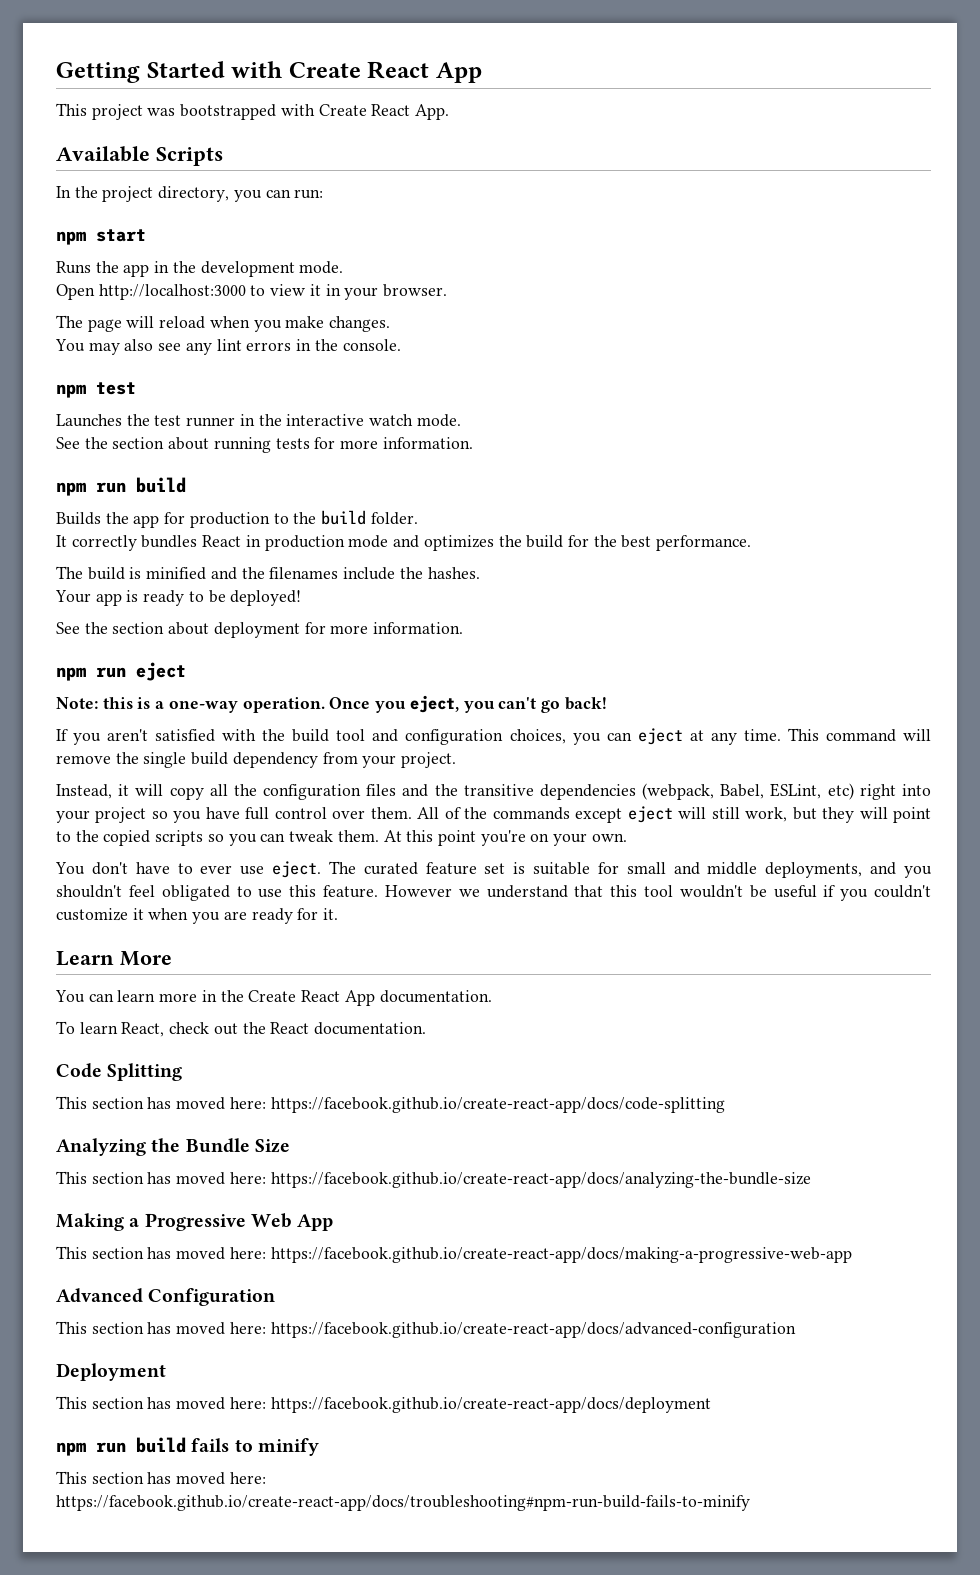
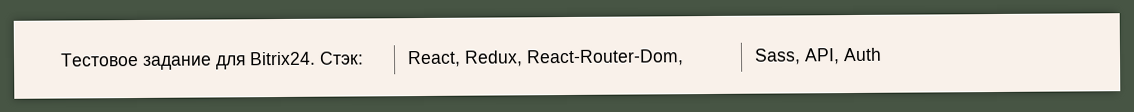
- Getting Started with Create React App
- This project was bootstrapped with Create React App.
- Available Scripts
- In the project directory, you can run:
- npm start
- Runs the app in the development mode.
- Open http://localhost:3000 to view it in your browser.
- The page will reload when you make changes.
- You may also see any lint errors in the console.
- npm test
- Launches the test runner in the interactive watch mode.
- See the section about running tests for more information.
- npm run build
- Builds the app for production to the build folder.
- It correctly bundles React in production mode and optimizes the build for the best performance.
- The build is minified and the filenames include the hashes.
- Your app is ready to be deployed!
- See the section about deployment for more information.
- npm run eject
- Note: this is a one-way operation. Once you eject, you can't go back!
- If you aren't satisfied with the build tool and configuration choices, you can eject at any time. This command will remove the single build dependency from your project.
- Instead, it will copy all the configuration files and the transitive dependencies (webpack, Babel, ESLint, etc) right into your project so you have full control over them. All of the commands except eject will still work, but they will point to the copied scripts so you can tweak them. At this point you're on your own.
- You don't have to ever use eject. The curated feature set is suitable for small and middle deployments, and you shouldn't feel obligated to use this feature. However we understand that this tool wouldn't be useful if you couldn't customize it when you are ready for it.
- Learn More
- You can learn more in the Create React App documentation.
- To learn React, check out the React documentation.
- Code Splitting
- This section has moved here: https://facebook.github.io/create-react-app/docs/code-splitting
- Analyzing the Bundle Size
- This section has moved here: https://facebook.github.io/create-react-app/docs/analyzing-the-bundle-size
- Making a Progressive Web App
- This section has moved here: https://facebook.github.io/create-react-app/docs/making-a-progressive-web-app
- Advanced Configuration
- This section has moved here: https://facebook.github.io/create-react-app/docs/advanced-configuration
- Deployment
- This section has moved here: https://facebook.github.io/create-react-app/docs/deployment
- npm run build fails to minify
- This section has moved here: https://facebook.github.io/create-react-app/docs/troubleshooting#npm-run-build-fails-to-minify
+ Тестовое задание для Bitrix24. Стэк: React, Redux, React-Router-Dom, Sass, API, Auth

